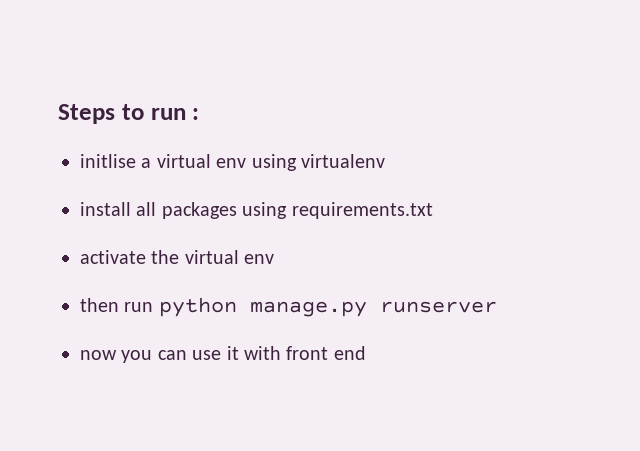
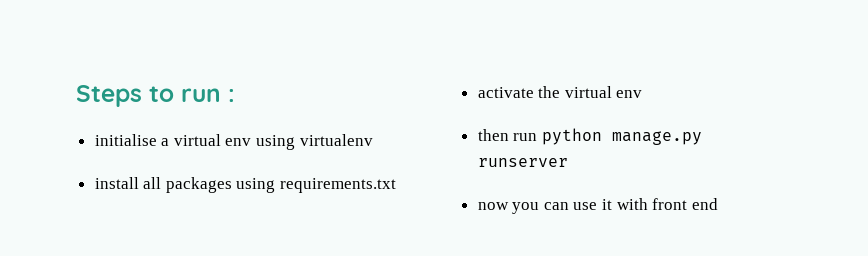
- initlise a virtual env using virtualenv
+ initialise a virtual env using virtualenv

